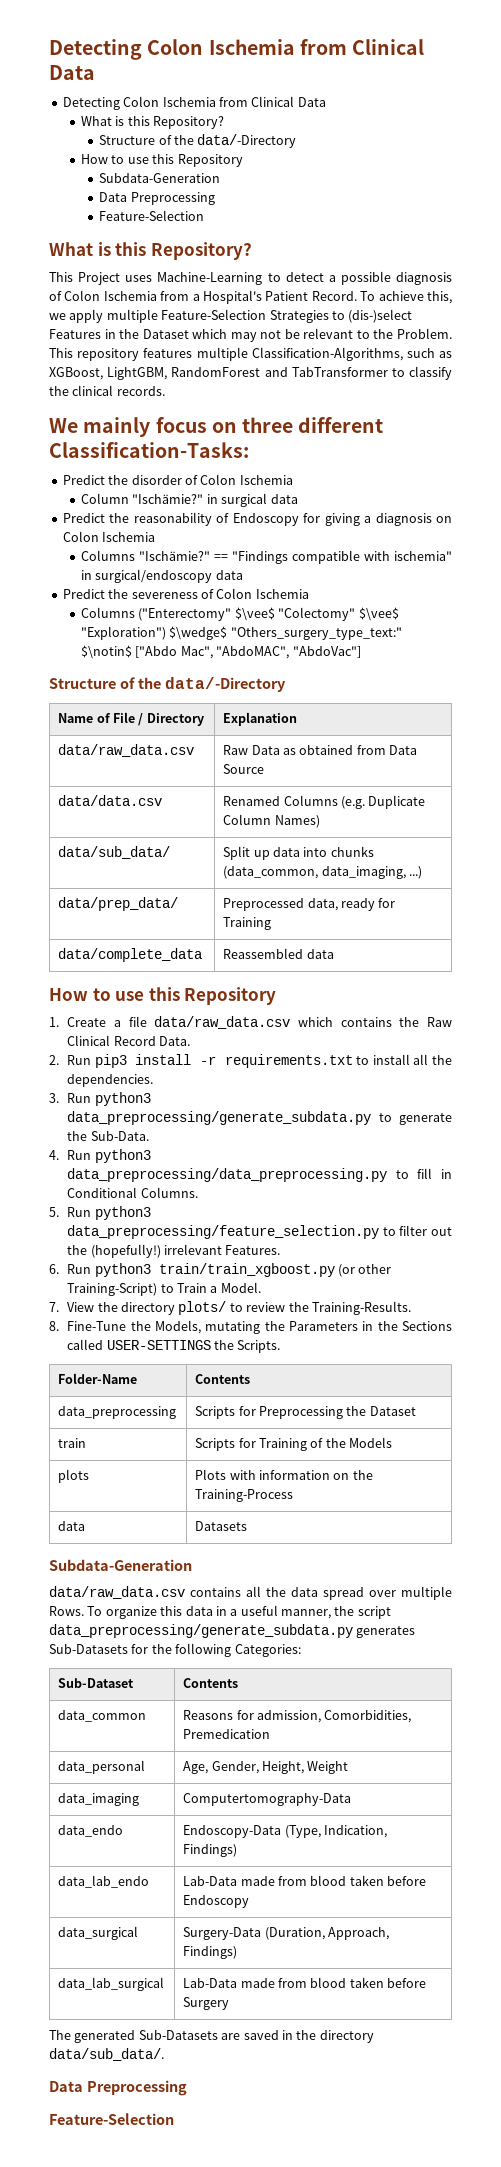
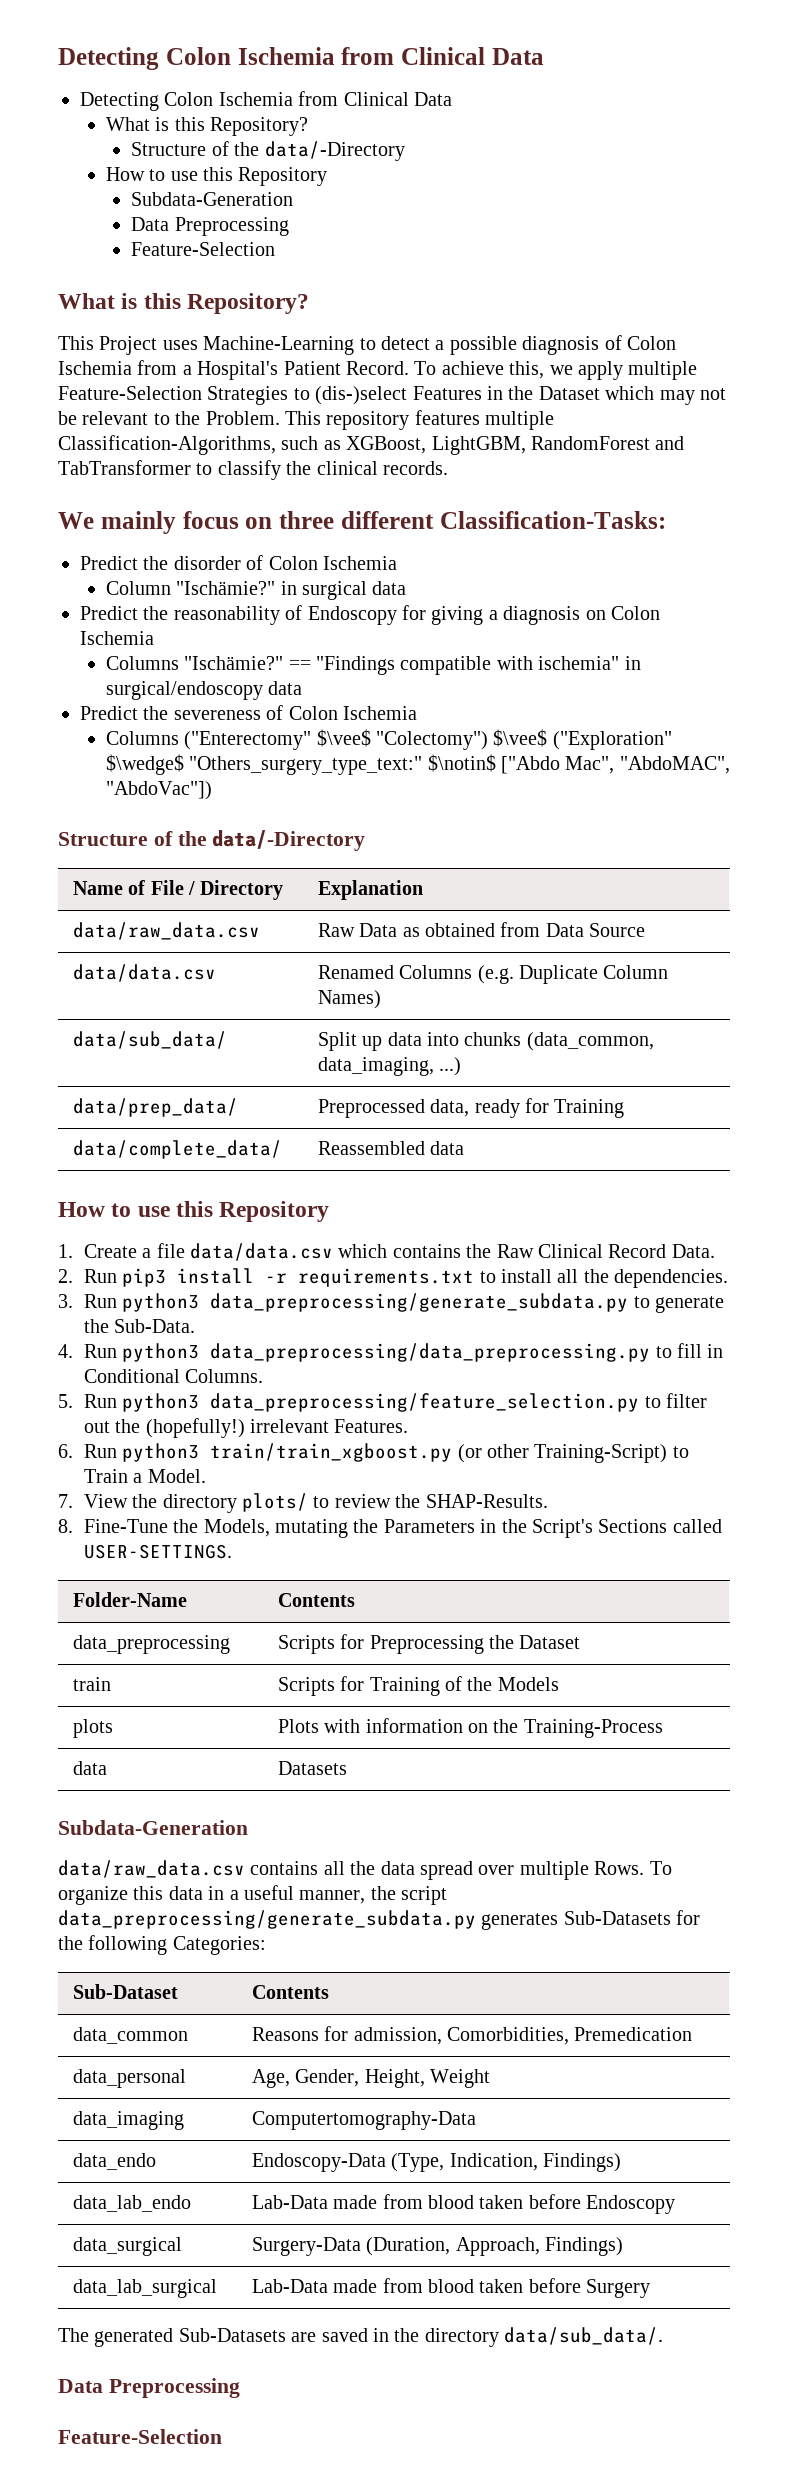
- Columns ("Enterectomy" $\vee$ "Colectomy" $\vee$ "Exploration") $\wedge$ "Others_surgery_type_text:" $\notin$ ["Abdo Mac", "AbdoMAC", "AbdoVac"]
+ Columns ("Enterectomy" $\vee$ "Colectomy") $\vee$ ("Exploration" $\wedge$ "Others_surgery_type_text:" $\notin$ ["Abdo Mac", "AbdoMAC", "AbdoVac"])
- data/complete_data | Reassembled data
+ data/complete_data/ | Reassembled data
- 1. Create a file data/raw_data.csv which contains the Raw Clinical Record Data.
+ 1. Create a file data/data.csv which contains the Raw Clinical Record Data.
- 7. View the directory plots/ to review the Training-Results.
+ 7. View the directory plots/ to review the SHAP-Results.
- 8. Fine-Tune the Models, mutating the Parameters in the Sections called USER-SETTINGS the Scripts.
+ 8. Fine-Tune the Models, mutating the Parameters in the Script's Sections called USER-SETTINGS.

